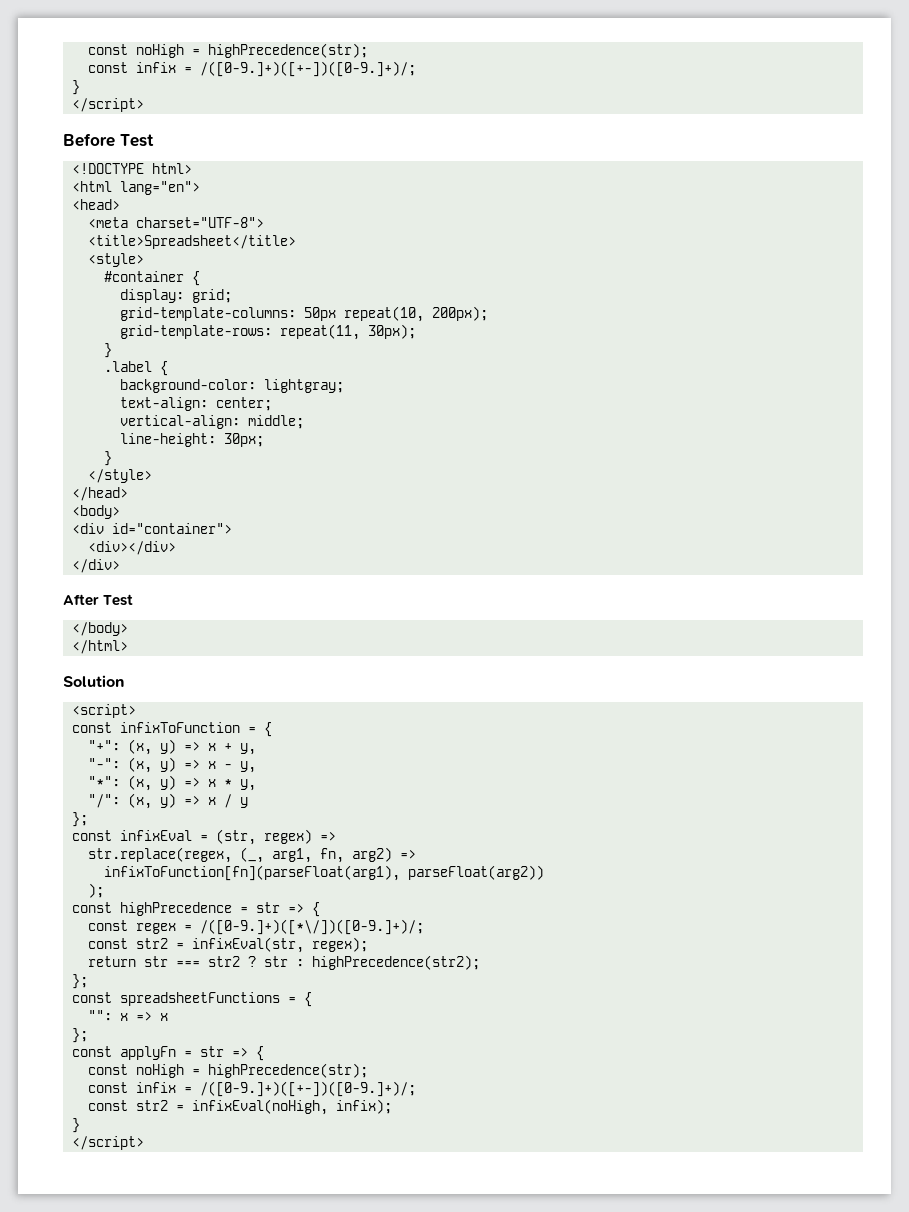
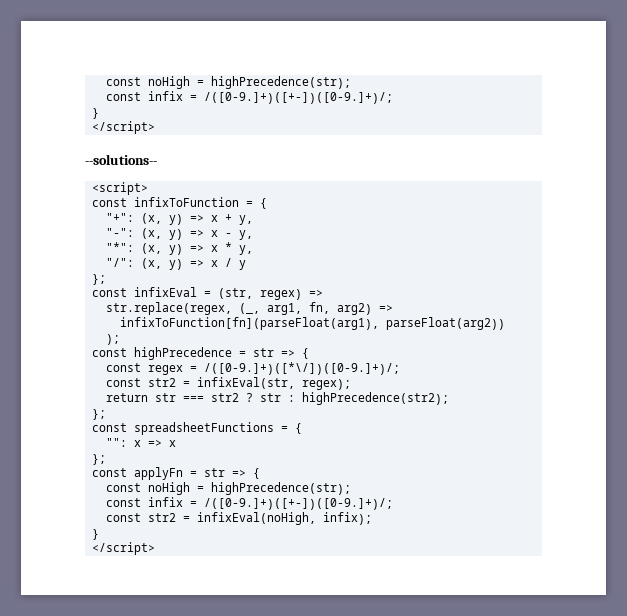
- Before Test
- <!DOCTYPE html>
- <html lang="en">
- <head>
- <meta charset="UTF-8">
- <title>Spreadsheet</title>
- <style>
- #container {
- display: grid;
- grid-template-columns: 50px repeat(10, 200px);
- grid-template-rows: repeat(11, 30px);
- }
- .label {
- background-color: lightgray;
- text-align: center;
- vertical-align: middle;
- line-height: 30px;
- }
- </style>
- </head>
- <body>
- <div id="container">
- <div></div>
- </div>
- After Test
- </body>
- </html>
- Solution
+ --solutions--

